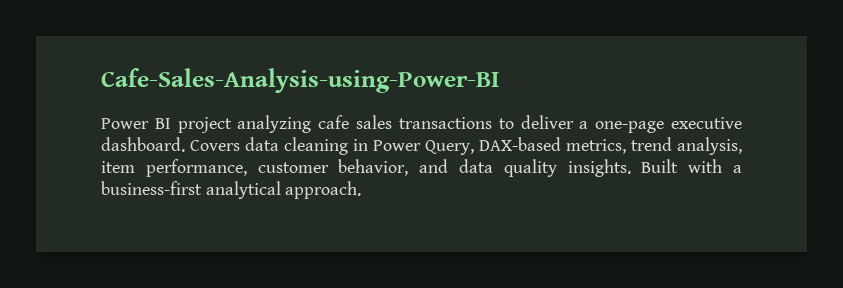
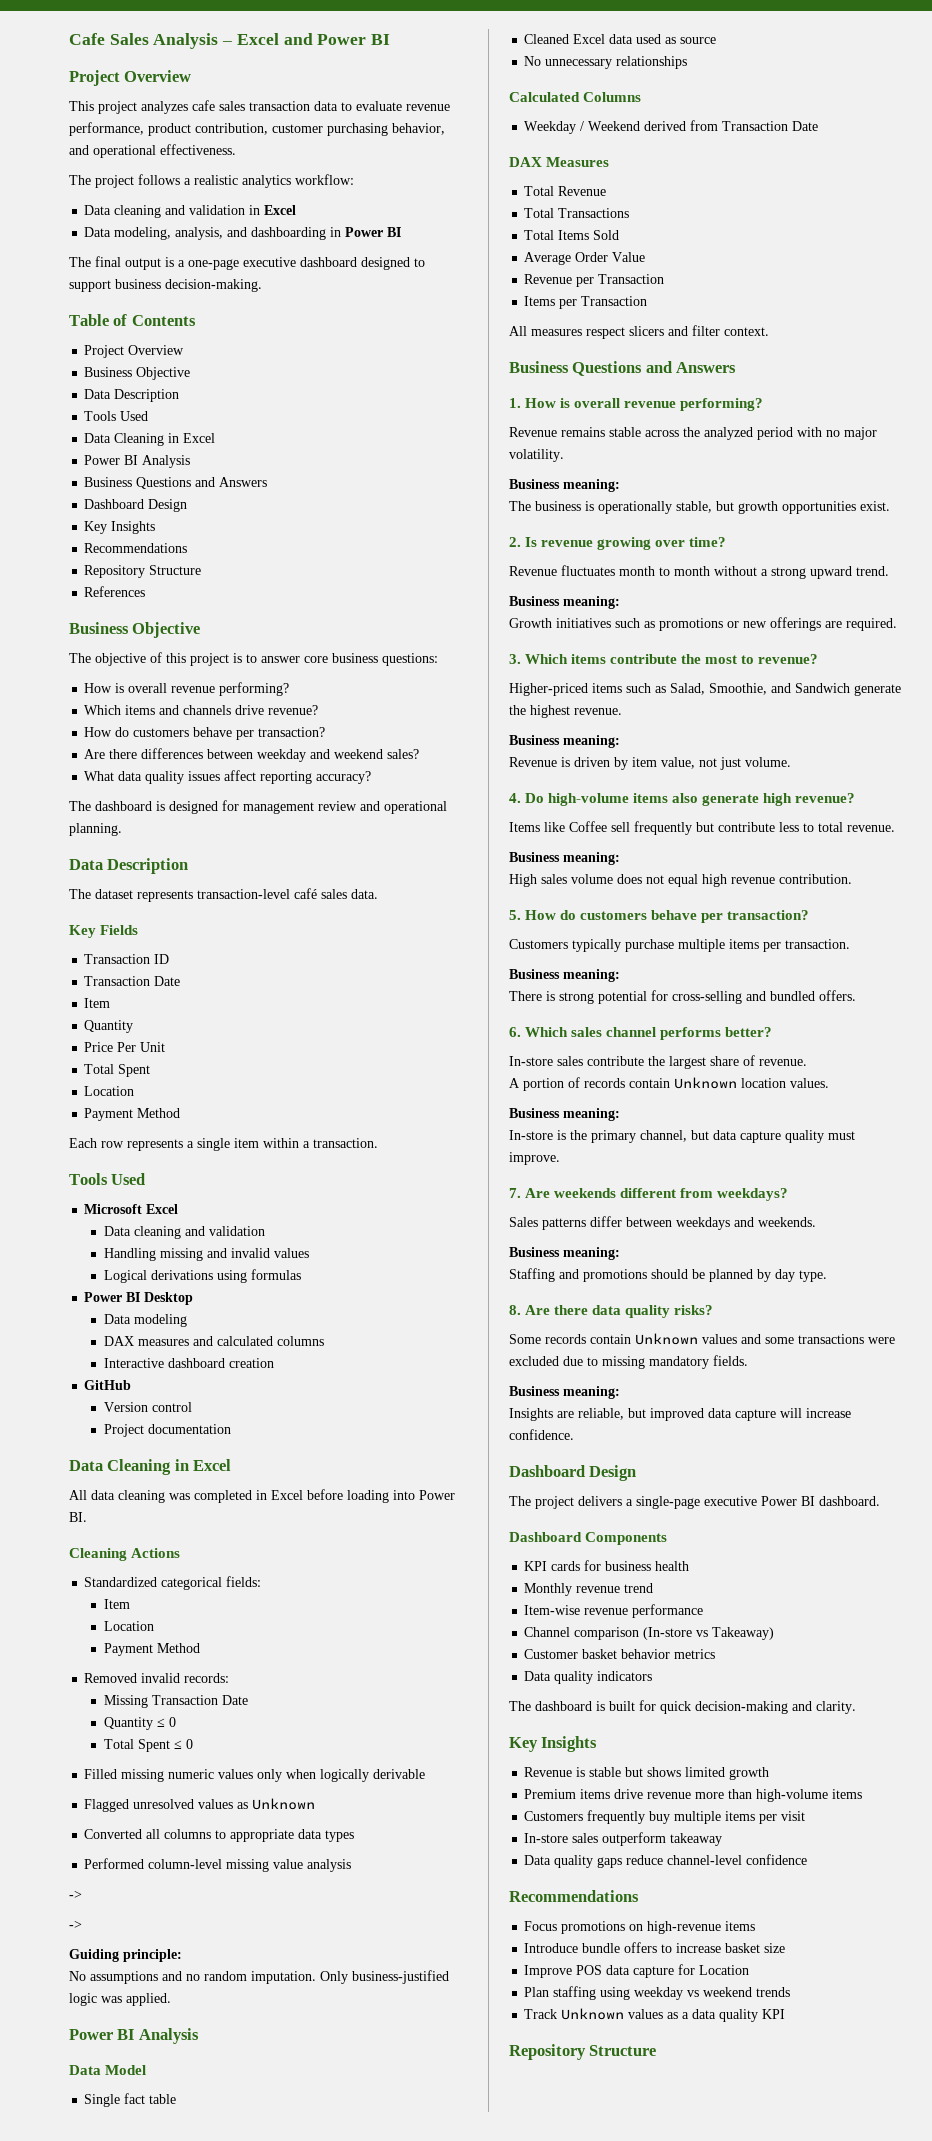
- Cafe-Sales-Analysis-using-Power-BI
- Power BI project analyzing cafe sales transactions to deliver a one-page executive dashboard. Covers data cleaning in Power Query, DAX-based metrics, trend analysis, item performance, customer behavior, and data quality insights. Built with a business-first analytical approach.
+ Cafe Sales Analysis – Excel and Power BI
+ Project Overview
+ This project analyzes cafe sales transaction data to evaluate revenue performance, product contribution, customer purchasing behavior, and operational effectiveness.
+ The project follows a realistic analytics workflow:
+ Data cleaning and validation in Excel
+ Data modeling, analysis, and dashboarding in Power BI
+ The final output is a one-page executive dashboard designed to support business decision-making.
+ Table of Contents
+ Project Overview
+ Business Objective
+ Data Description
+ Tools Used
+ Data Cleaning in Excel
+ Power BI Analysis
+ Business Questions and Answers
+ Dashboard Design
+ Key Insights
+ Recommendations
+ Repository Structure
+ References
+ Business Objective
+ The objective of this project is to answer core business questions:
+ How is overall revenue performing?
+ Which items and channels drive revenue?
+ How do customers behave per transaction?
+ Are there differences between weekday and weekend sales?
+ What data quality issues affect reporting accuracy?
+ The dashboard is designed for management review and operational planning.
+ Data Description
+ The dataset represents transaction-level café sales data.
+ Key Fields
+ Transaction ID
+ Transaction Date
+ Item
+ Quantity
+ Price Per Unit
+ Total Spent
+ Location
+ Payment Method
+ Each row represents a single item within a transaction.
+ Tools Used
+ Microsoft Excel
+ Data cleaning and validation
+ Handling missing and invalid values
+ Logical derivations using formulas
+ Power BI Desktop
+ Data modeling
+ DAX measures and calculated columns
+ Interactive dashboard creation
+ GitHub
+ Version control
+ Project documentation
+ Data Cleaning in Excel
+ All data cleaning was completed in Excel before loading into Power BI.
+ Cleaning Actions
+ Standardized categorical fields:
+ Item
+ Location
+ Payment Method
+ Removed invalid records:
+ Missing Transaction Date
+ Quantity ≤ 0
+ Total Spent ≤ 0
+ Filled missing numeric values only when logically derivable
+ Flagged unresolved values as Unknown
+ Converted all columns to appropriate data types
+ Performed column-level missing value analysis
+ ->
+ ->
+ Guiding principle:
+ No assumptions and no random imputation. Only business-justified logic was applied.
+ Power BI Analysis
+ Data Model
+ Single fact table
+ Cleaned Excel data used as source
+ No unnecessary relationships
+ Calculated Columns
+ Weekday / Weekend derived from Transaction Date
+ DAX Measures
+ Total Revenue
+ Total Transactions
+ Total Items Sold
+ Average Order Value
+ Revenue per Transaction
+ Items per Transaction
+ All measures respect slicers and filter context.
+ Business Questions and Answers
+ 1. How is overall revenue performing?
+ Revenue remains stable across the analyzed period with no major volatility.
+ Business meaning:
+ The business is operationally stable, but growth opportunities exist.
+ 2. Is revenue growing over time?
+ Revenue fluctuates month to month without a strong upward trend.
+ Business meaning:
+ Growth initiatives such as promotions or new offerings are required.
+ 3. Which items contribute the most to revenue?
+ Higher-priced items such as Salad, Smoothie, and Sandwich generate the highest revenue.
+ Business meaning:
+ Revenue is driven by item value, not just volume.
+ 4. Do high-volume items also generate high revenue?
+ Items like Coffee sell frequently but contribute less to total revenue.
+ Business meaning:
+ High sales volume does not equal high revenue contribution.
+ 5. How do customers behave per transaction?
+ Customers typically purchase multiple items per transaction.
+ Business meaning:
+ There is strong potential for cross-selling and bundled offers.
+ 6. Which sales channel performs better?
+ In-store sales contribute the largest share of revenue.
+ A portion of records contain Unknown location values.
+ Business meaning:
+ In-store is the primary channel, but data capture quality must improve.
+ 7. Are weekends different from weekdays?
+ Sales patterns differ between weekdays and weekends.
+ Business meaning:
+ Staffing and promotions should be planned by day type.
+ 8. Are there data quality risks?
+ Some records contain Unknown values and some transactions were excluded due to missing mandatory fields.
+ Business meaning:
+ Insights are reliable, but improved data capture will increase confidence.
+ Dashboard Design
+ The project delivers a single-page executive Power BI dashboard.
+ Dashboard Components
+ KPI cards for business health
+ Monthly revenue trend
+ Item-wise revenue performance
+ Channel comparison (In-store vs Takeaway)
+ Customer basket behavior metrics
+ Data quality indicators
+ The dashboard is built for quick decision-making and clarity.
+ Key Insights
+ Revenue is stable but shows limited growth
+ Premium items drive revenue more than high-volume items
+ Customers frequently buy multiple items per visit
+ In-store sales outperform takeaway
+ Data quality gaps reduce channel-level confidence
+ Recommendations
+ Focus promotions on high-revenue items
+ Introduce bundle offers to increase basket size
+ Improve POS data capture for Location
+ Plan staffing using weekday vs weekend trends
+ Track Unknown values as a data quality KPI
+ Repository Structure

